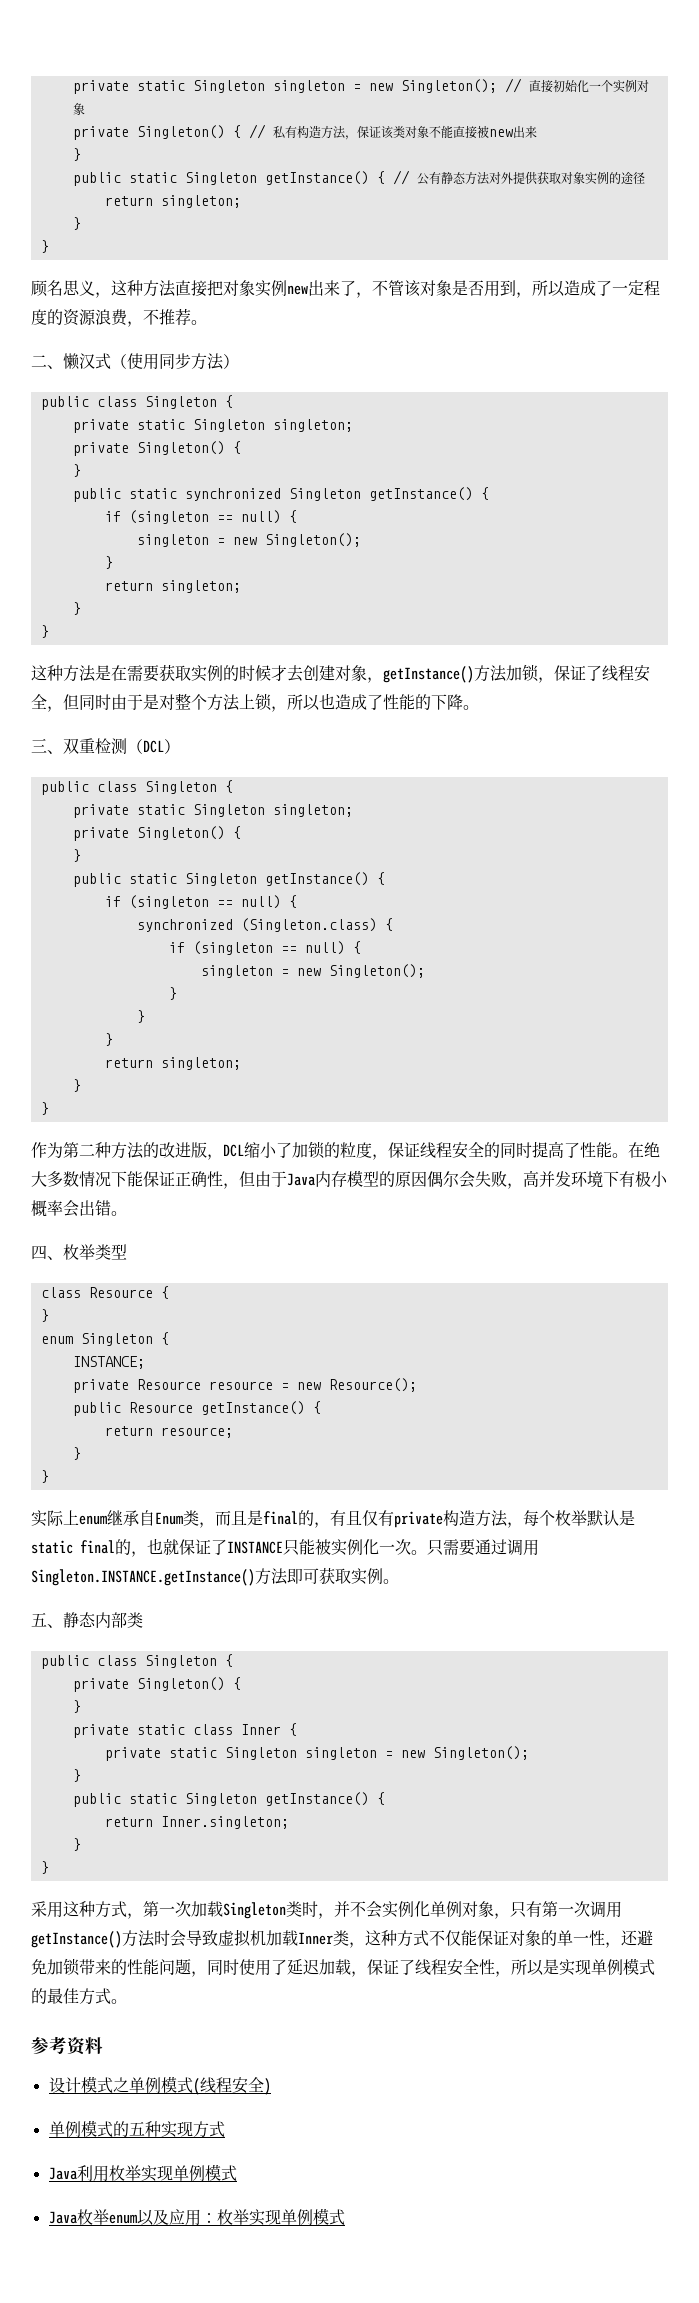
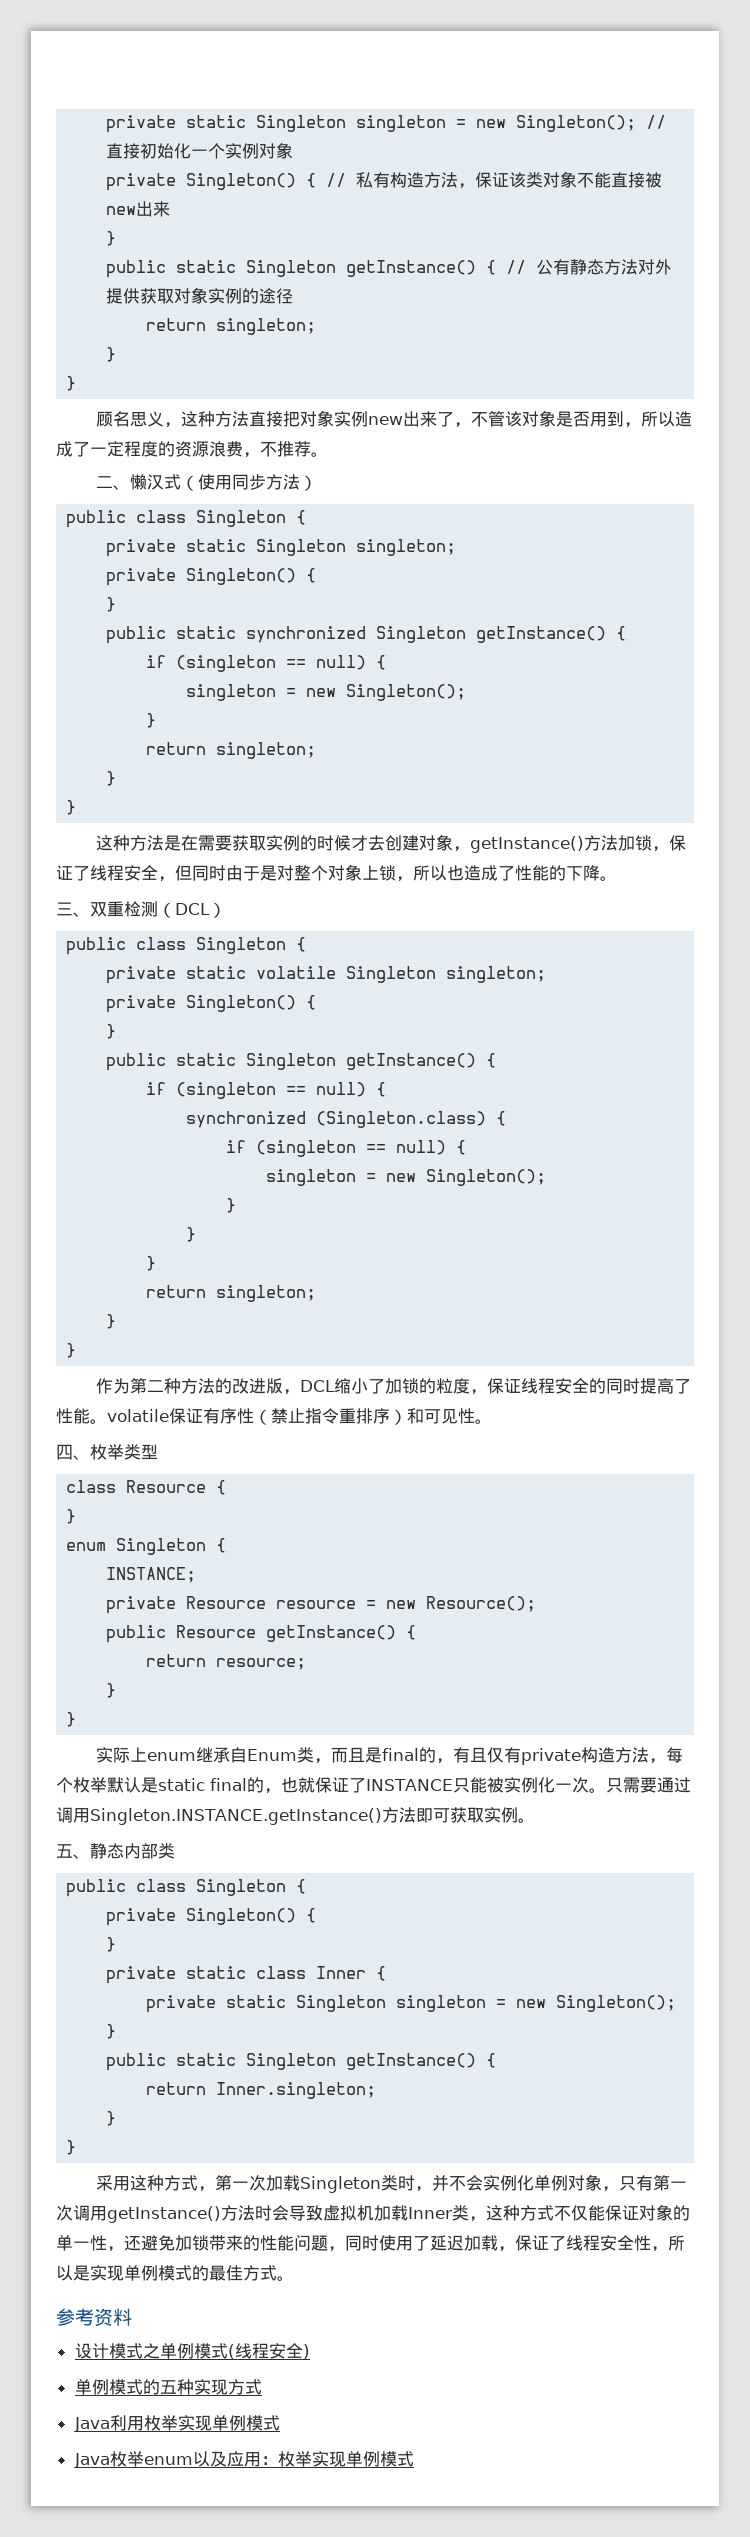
- 这种方法是在需要获取实例的时候才去创建对象，getInstance()方法加锁，保证了线程安全，但同时由于是对整个方法上锁，所以也造成了性能的下降。
+ 这种方法是在需要获取实例的时候才去创建对象，getInstance()方法加锁，保证了线程安全，但同时由于是对整个对象上锁，所以也造成了性能的下降。
  三、双重检测（DCL）
  public class Singleton {
- private static Singleton singleton;
+ private static volatile Singleton singleton;
- 作为第二种方法的改进版，DCL缩小了加锁的粒度，保证线程安全的同时提高了性能。在绝大多数情况下能保证正确性，但由于Java内存模型的原因偶尔会失败，高并发环境下有极小概率会出错。
+ 作为第二种方法的改进版，DCL缩小了加锁的粒度，保证线程安全的同时提高了性能。volatile保证有序性（禁止指令重排序）和可见性。

